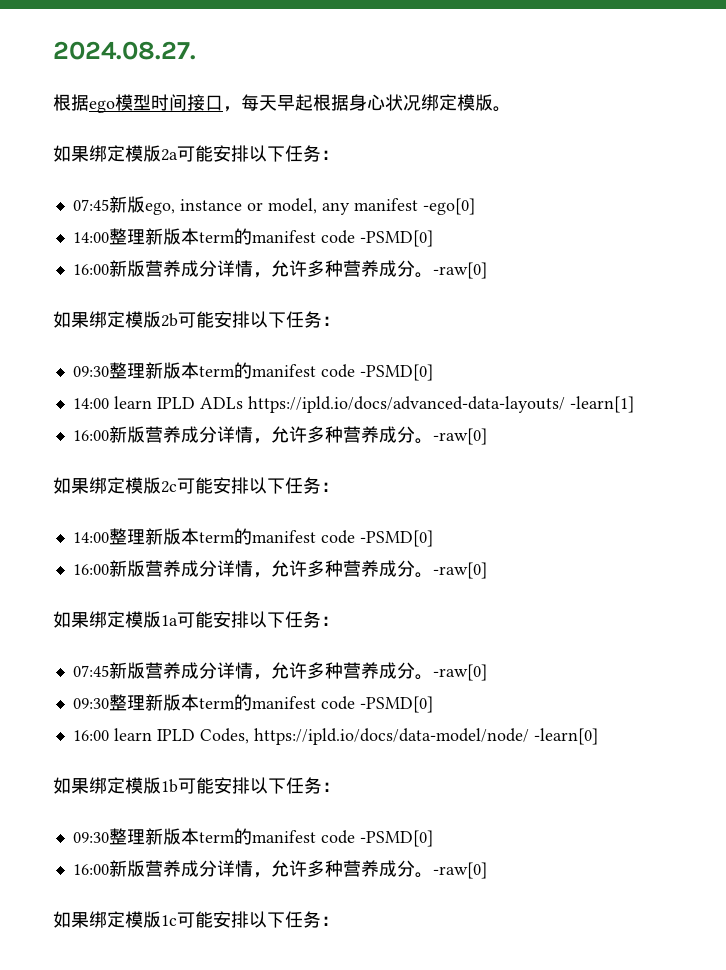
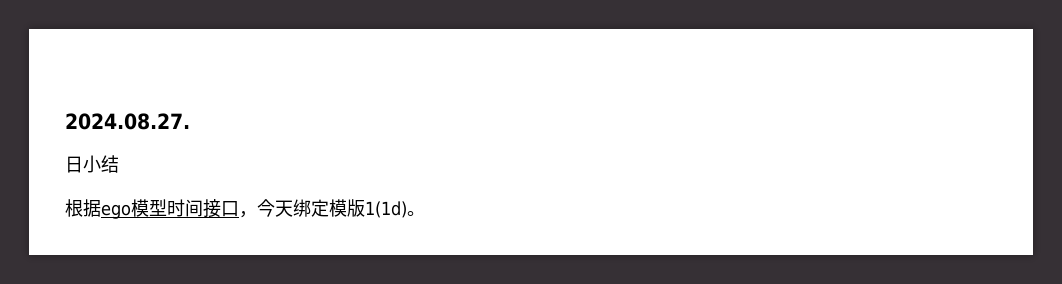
+ 日小结
- 根据ego模型时间接口，每天早起根据身心状况绑定模版。
- 如果绑定模版2a可能安排以下任务：
- 07:45新版ego, instance or model, any manifest -ego[0]
- 14:00整理新版本term的manifest code -PSMD[0]
- 16:00新版营养成分详情，允许多种营养成分。-raw[0]
- 如果绑定模版2b可能安排以下任务：
- 09:30整理新版本term的manifest code -PSMD[0]
- 14:00 learn IPLD ADLs https://ipld.io/docs/advanced-data-layouts/ -learn[1]
- 16:00新版营养成分详情，允许多种营养成分。-raw[0]
- 如果绑定模版2c可能安排以下任务：
- 14:00整理新版本term的manifest code -PSMD[0]
- 16:00新版营养成分详情，允许多种营养成分。-raw[0]
- 如果绑定模版1a可能安排以下任务：
- 07:45新版营养成分详情，允许多种营养成分。-raw[0]
- 09:30整理新版本term的manifest code -PSMD[0]
- 16:00 learn IPLD Codes, https://ipld.io/docs/data-model/node/ -learn[0]
- 如果绑定模版1b可能安排以下任务：
- 09:30整理新版本term的manifest code -PSMD[0]
- 16:00新版营养成分详情，允许多种营养成分。-raw[0]
- 如果绑定模版1c可能安排以下任务：
+ 根据ego模型时间接口，今天绑定模版1(1d)。

